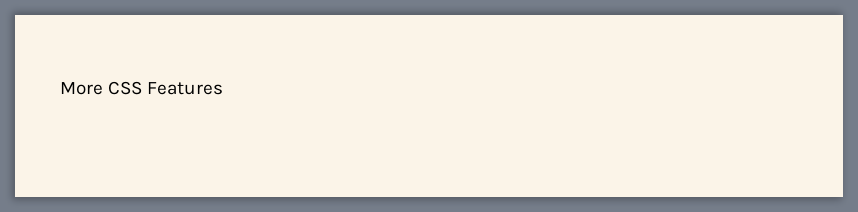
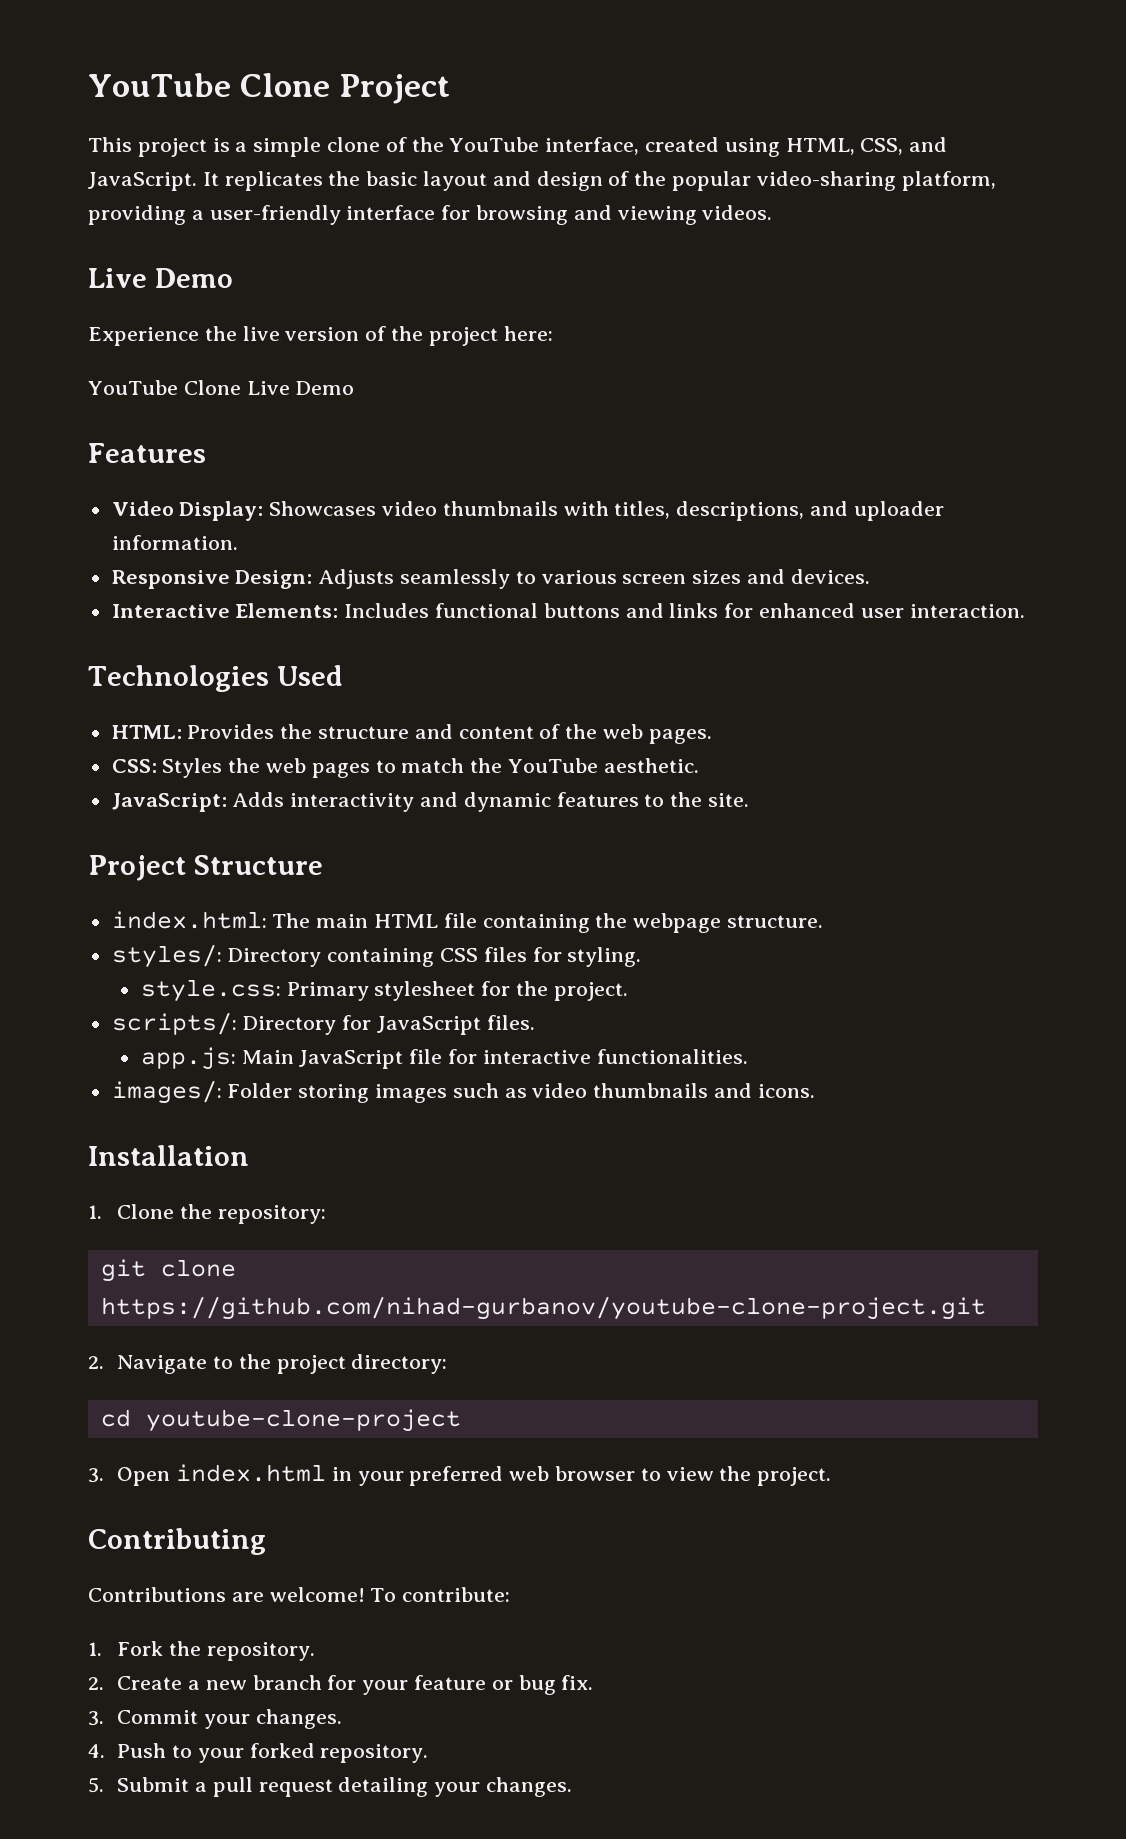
- More CSS Features
+ YouTube Clone Project
+ This project is a simple clone of the YouTube interface, created using HTML, CSS, and JavaScript. It replicates the basic layout and design of the popular video-sharing platform, providing a user-friendly interface for browsing and viewing videos.
+ Live Demo
+ Experience the live version of the project here:
+ YouTube Clone Live Demo
+ Features
+ Video Display: Showcases video thumbnails with titles, descriptions, and uploader information.
+ Responsive Design: Adjusts seamlessly to various screen sizes and devices.
+ Interactive Elements: Includes functional buttons and links for enhanced user interaction.
+ Technologies Used
+ HTML: Provides the structure and content of the web pages.
+ CSS: Styles the web pages to match the YouTube aesthetic.
+ JavaScript: Adds interactivity and dynamic features to the site.
+ Project Structure
+ index.html: The main HTML file containing the webpage structure.
+ styles/: Directory containing CSS files for styling.
+ style.css: Primary stylesheet for the project.
+ scripts/: Directory for JavaScript files.
+ app.js: Main JavaScript file for interactive functionalities.
+ images/: Folder storing images such as video thumbnails and icons.
+ Installation
+ 1. Clone the repository:
+ git clone https://github.com/nihad-gurbanov/youtube-clone-project.git
+ 2. Navigate to the project directory:
+ cd youtube-clone-project
+ 3. Open index.html in your preferred web browser to view the project.
+ Contributing
+ Contributions are welcome! To contribute:
+ 1. Fork the repository.
+ 2. Create a new branch for your feature or bug fix.
+ 3. Commit your changes.
+ 4. Push to your forked repository.
+ 5. Submit a pull request detailing your changes.

